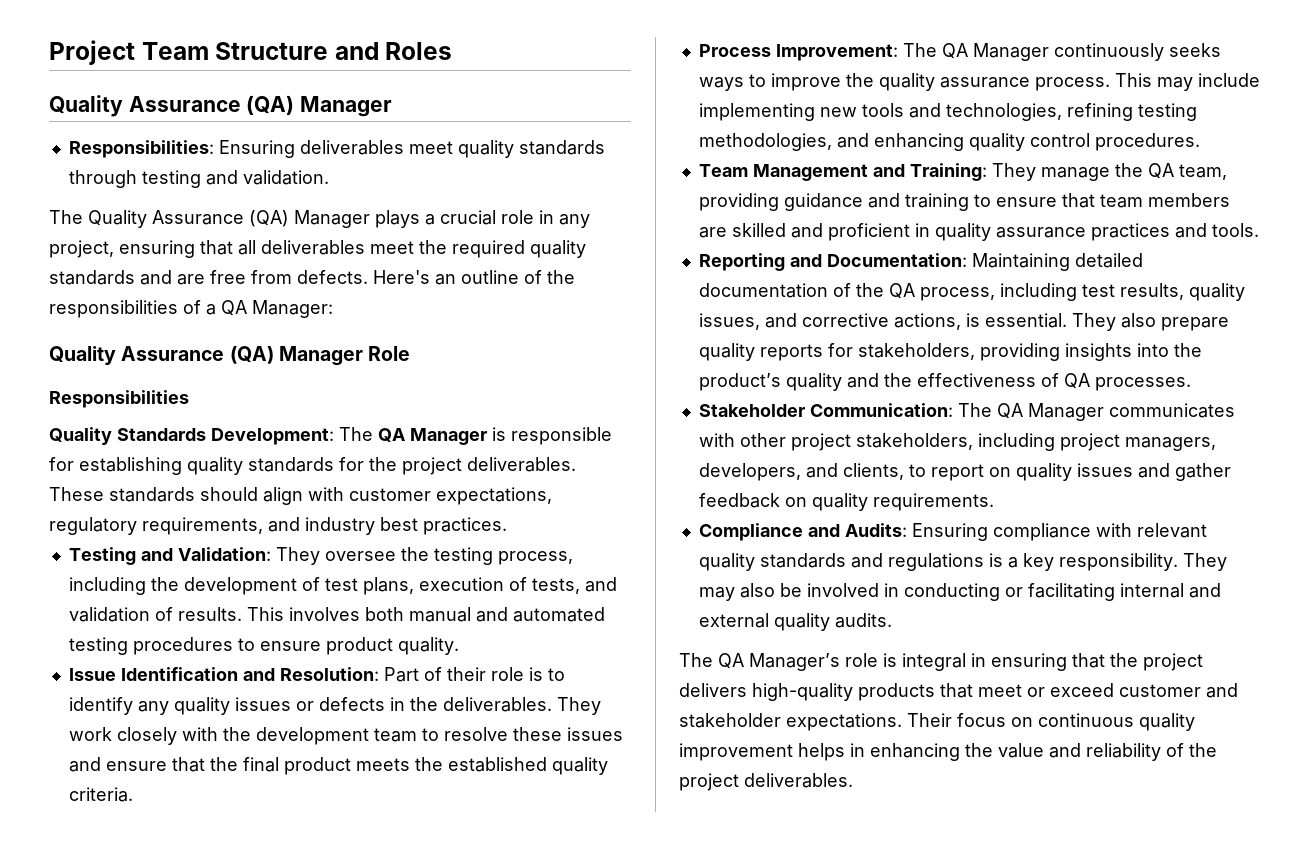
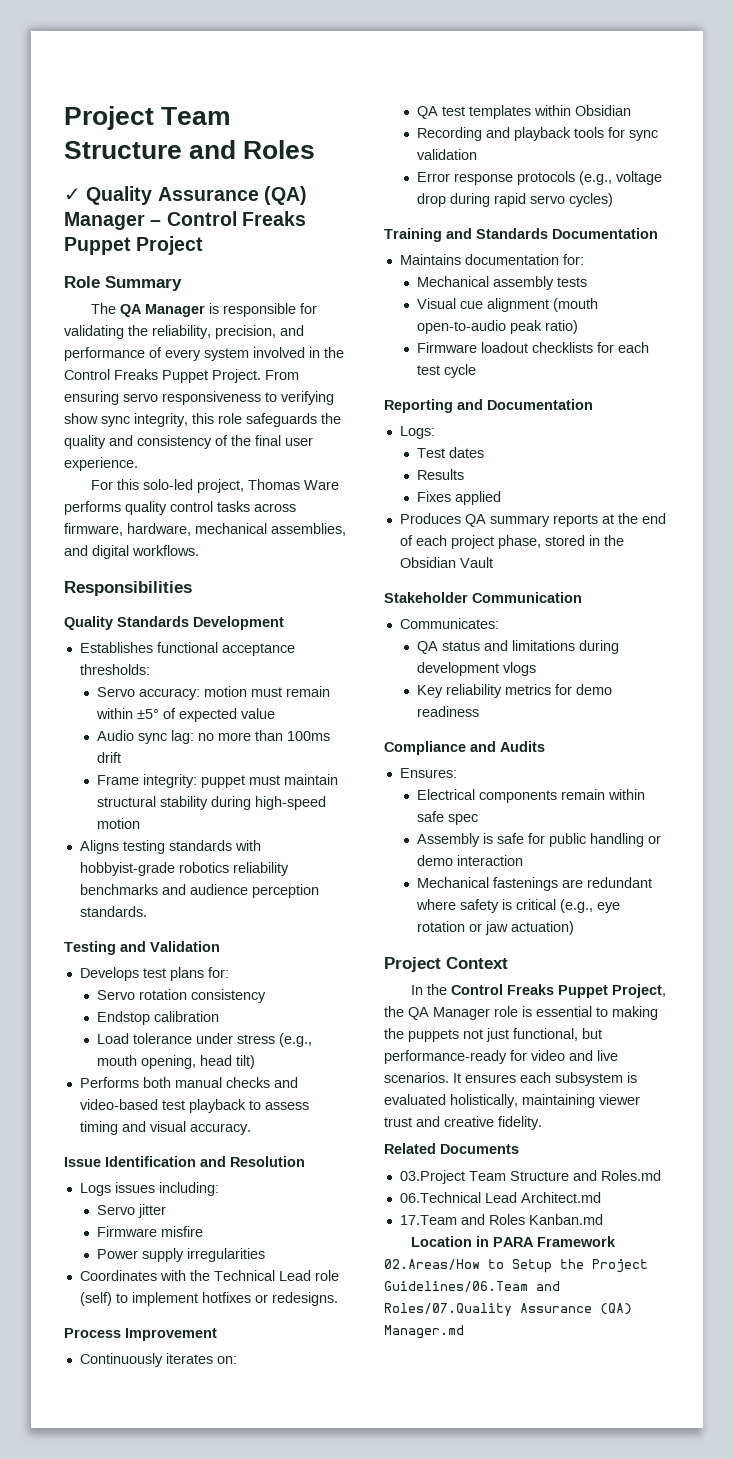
  Project Team Structure and Roles
- Quality Assurance (QA) Manager
- Responsibilities: Ensuring deliverables meet quality standards through testing and validation.
- The Quality Assurance (QA) Manager plays a crucial role in any project, ensuring that all deliverables meet the required quality standards and are free from defects. Here's an outline of the responsibilities of a QA Manager:
- Quality Assurance (QA) Manager Role
+ ✓ Quality Assurance (QA) Manager – Control Freaks Puppet Project
+ Role Summary
+ The QA Manager is responsible for validating the reliability, precision, and performance of every system involved in the Control Freaks Puppet Project. From ensuring servo responsiveness to verifying show sync integrity, this role safeguards the quality and consistency of the final user experience.
+ For this solo-led project, Thomas Ware performs quality control tasks across firmware, hardware, mechanical assemblies, and digital workflows.
  Responsibilities
- Quality Standards Development: The QA Manager is responsible for establishing quality standards for the project deliverables. These standards should align with customer expectations, regulatory requirements, and industry best practices.
- Testing and Validation: They oversee the testing process, including the development of test plans, execution of tests, and validation of results. This involves both manual and automated testing procedures to ensure product quality.
- Issue Identification and Resolution: Part of their role is to identify any quality issues or defects in the deliverables. They work closely with the development team to resolve these issues and ensure that the final product meets the established quality criteria.
- Process Improvement: The QA Manager continuously seeks ways to improve the quality assurance process. This may include implementing new tools and technologies, refining testing methodologies, and enhancing quality control procedures.
- Team Management and Training: They manage the QA team, providing guidance and training to ensure that team members are skilled and proficient in quality assurance practices and tools.
- Reporting and Documentation: Maintaining detailed documentation of the QA process, including test results, quality issues, and corrective actions, is essential. They also prepare quality reports for stakeholders, providing insights into the product’s quality and the effectiveness of QA processes.
- Stakeholder Communication: The QA Manager communicates with other project stakeholders, including project managers, developers, and clients, to report on quality issues and gather feedback on quality requirements.
- Compliance and Audits: Ensuring compliance with relevant quality standards and regulations is a key responsibility. They may also be involved in conducting or facilitating internal and external quality audits.
- The QA Manager’s role is integral in ensuring that the project delivers high-quality products that meet or exceed customer and stakeholder expectations. Their focus on continuous quality improvement helps in enhancing the value and reliability of the project deliverables.
+ Quality Standards Development
+ Establishes functional acceptance thresholds:
+ Servo accuracy: motion must remain within ±5° of expected value
+ Audio sync lag: no more than 100ms drift
+ Frame integrity: puppet must maintain structural stability during high-speed motion
+ Aligns testing standards with hobbyist-grade robotics reliability benchmarks and audience perception standards.
+ Testing and Validation
+ Develops test plans for:
+ Servo rotation consistency
+ Endstop calibration
+ Load tolerance under stress (e.g., mouth opening, head tilt)
+ Performs both manual checks and video-based test playback to assess timing and visual accuracy.
+ Issue Identification and Resolution
+ Logs issues including:
+ Servo jitter
+ Firmware misfire
+ Power supply irregularities
+ Coordinates with the Technical Lead role (self) to implement hotfixes or redesigns.
+ Process Improvement
+ Continuously iterates on:
+ QA test templates within Obsidian
+ Recording and playback tools for sync validation
+ Error response protocols (e.g., voltage drop during rapid servo cycles)
+ Training and Standards Documentation
+ Maintains documentation for:
+ Mechanical assembly tests
+ Visual cue alignment (mouth open-to-audio peak ratio)
+ Firmware loadout checklists for each test cycle
+ Reporting and Documentation
+ Logs:
+ Test dates
+ Results
+ Fixes applied
+ Produces QA summary reports at the end of each project phase, stored in the Obsidian Vault
+ Stakeholder Communication
+ Communicates:
+ QA status and limitations during development vlogs
+ Key reliability metrics for demo readiness
+ Compliance and Audits
+ Ensures:
+ Electrical components remain within safe spec
+ Assembly is safe for public handling or demo interaction
+ Mechanical fastenings are redundant where safety is critical (e.g., eye rotation or jaw actuation)
+ Project Context
+ In the Control Freaks Puppet Project, the QA Manager role is essential to making the puppets not just functional, but performance-ready for video and live scenarios. It ensures each subsystem is evaluated holistically, maintaining viewer trust and creative fidelity.
+ Related Documents
+ 03.Project Team Structure and Roles.md
+ 06.Technical Lead Architect.md
+ 17.Team and Roles Kanban.md
+ Location in PARA Framework 02.Areas/How to Setup the Project Guidelines/06.Team and Roles/07.Quality Assurance (QA) Manager.md

